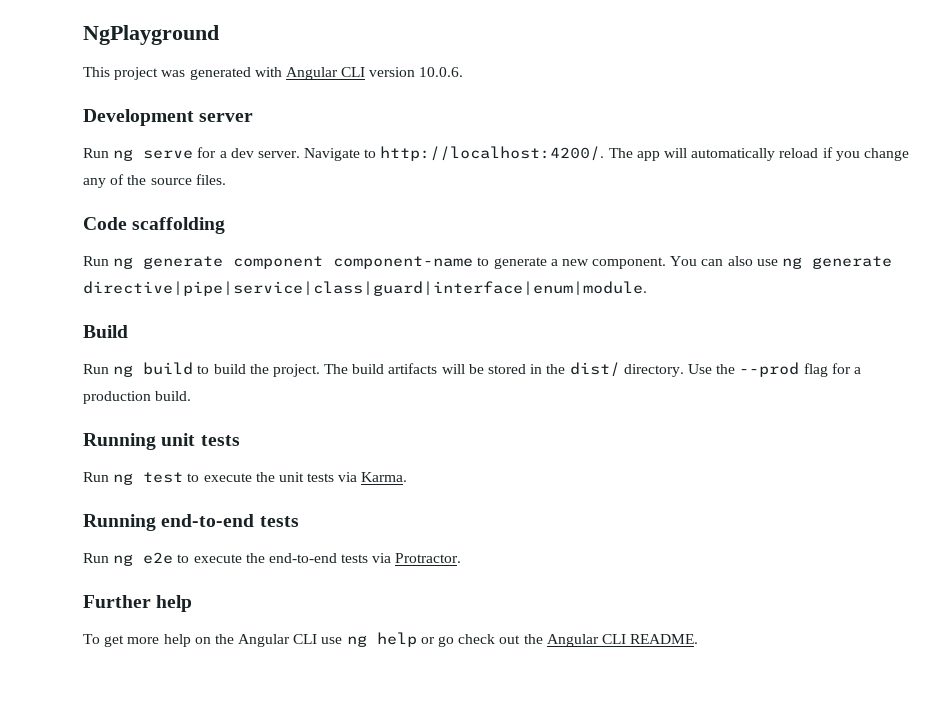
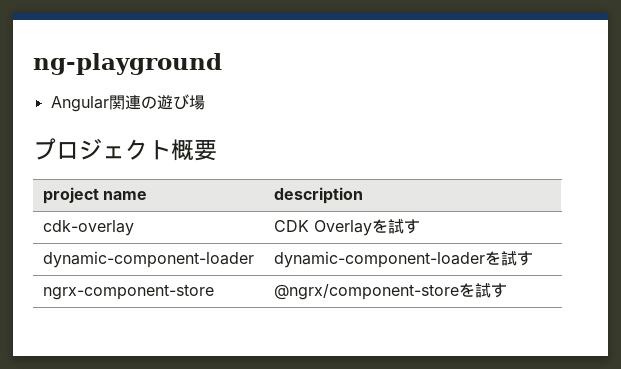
- NgPlayground
- This project was generated with Angular CLI version 10.0.6.
- Development server
- Run ng serve for a dev server. Navigate to http://localhost:4200/. The app will automatically reload if you change any of the source files.
- Code scaffolding
- Run ng generate component component-name to generate a new component. You can also use ng generate directive|pipe|service|class|guard|interface|enum|module.
- Build
- Run ng build to build the project. The build artifacts will be stored in the dist/ directory. Use the --prod flag for a production build.
- Running unit tests
- Run ng test to execute the unit tests via Karma.
- Running end-to-end tests
- Run ng e2e to execute the end-to-end tests via Protractor.
- Further help
- To get more help on the Angular CLI use ng help or go check out the Angular CLI README.
+ ng-playground
+ Angular関連の遊び場
+ プロジェクト概要
+ project name | description
+ cdk-overlay | CDK Overlayを試す
+ dynamic-component-loader | dynamic-component-loaderを試す
+ ngrx-component-store | @ngrx/component-storeを試す

